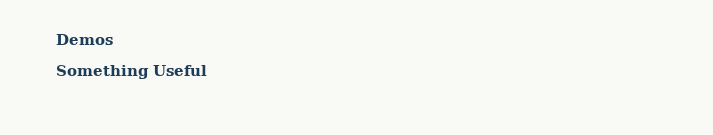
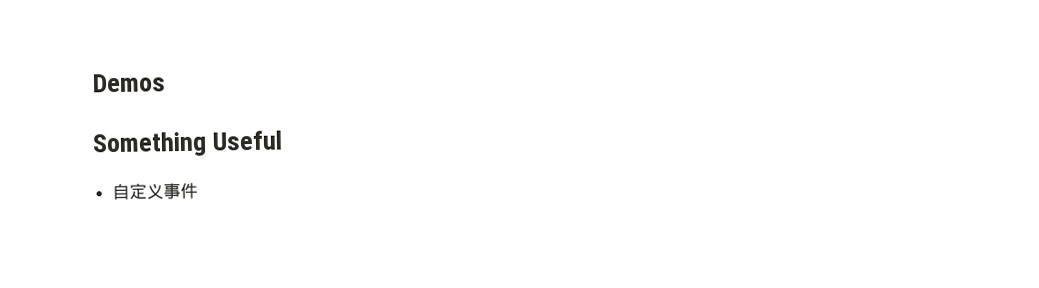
+ 自定义事件

